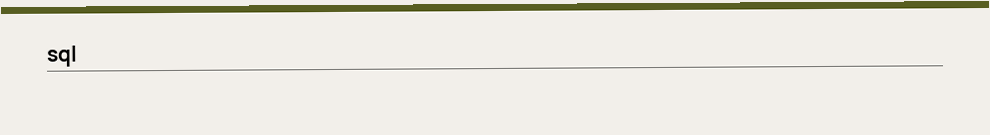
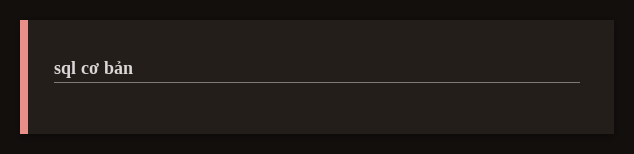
- sql
+ sql cơ bản

